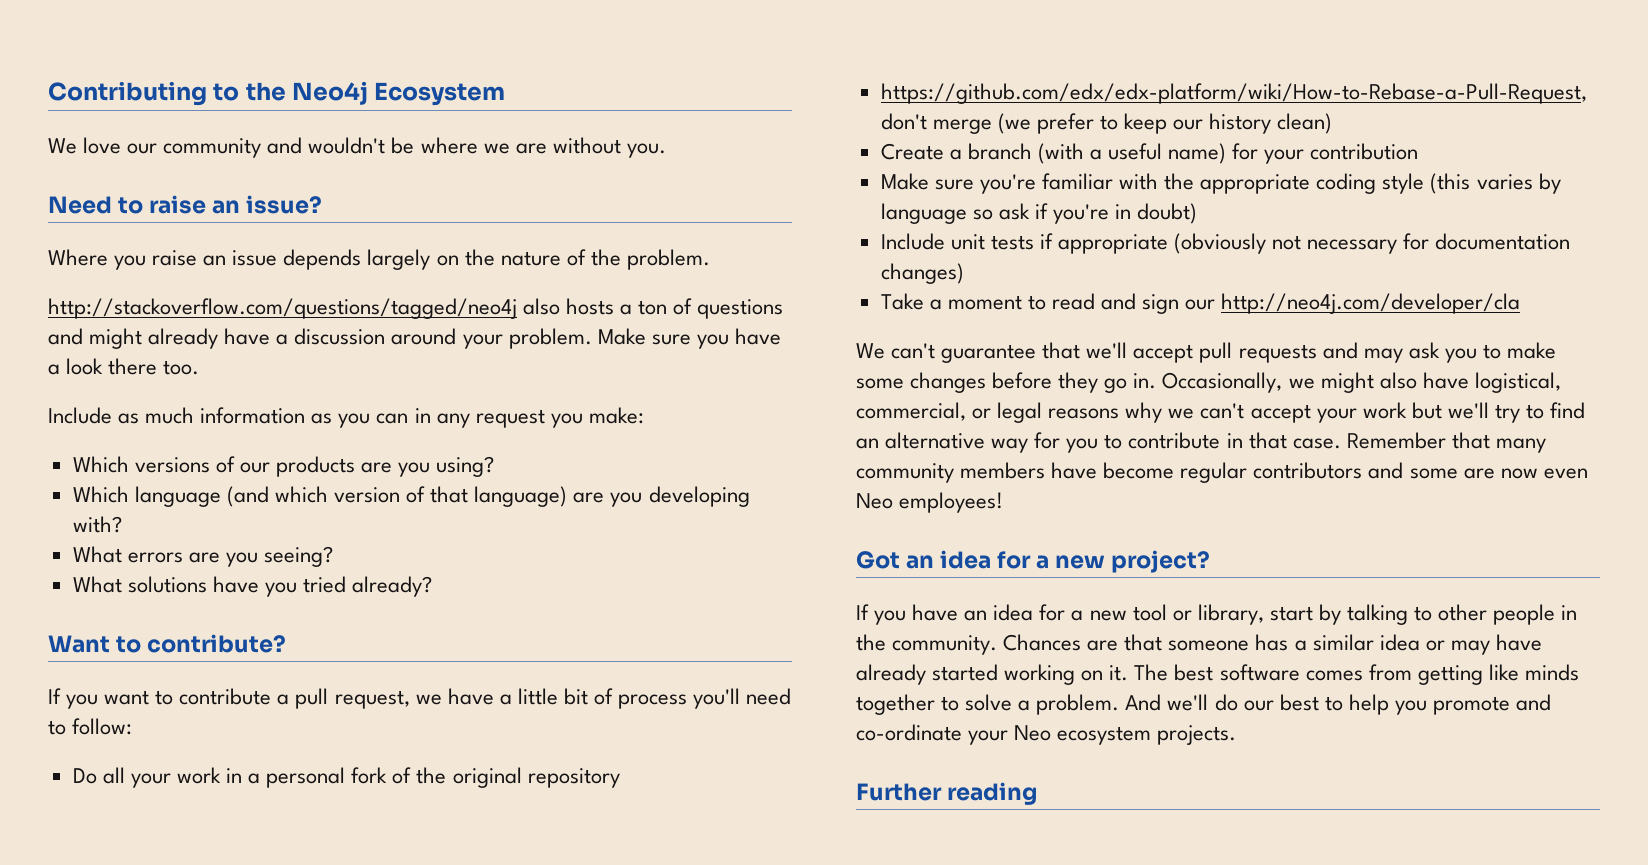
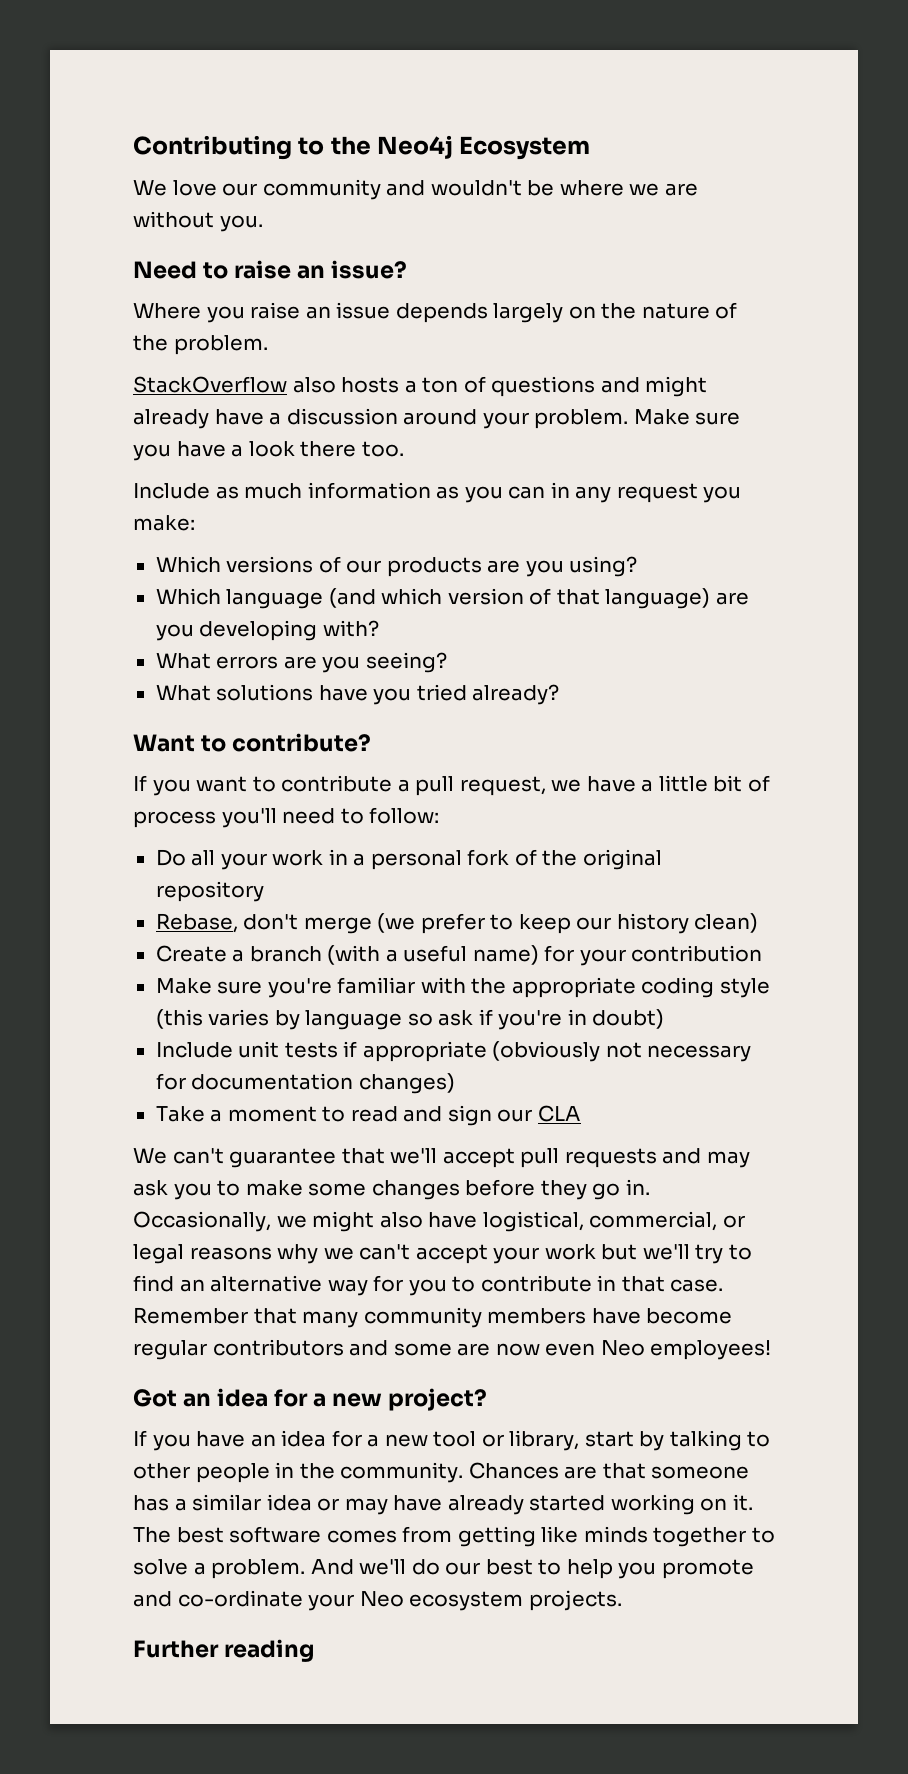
- http://stackoverflow.com/questions/tagged/neo4j also hosts a ton of questions and might already have a discussion around your problem.
+ StackOverflow also hosts a ton of questions and might already have a discussion around your problem.
- https://github.com/edx/edx-platform/wiki/How-to-Rebase-a-Pull-Request, don't merge (we prefer to keep our history clean)
+ Rebase, don't merge (we prefer to keep our history clean)
- Take a moment to read and sign our http://neo4j.com/developer/cla
+ Take a moment to read and sign our CLA

